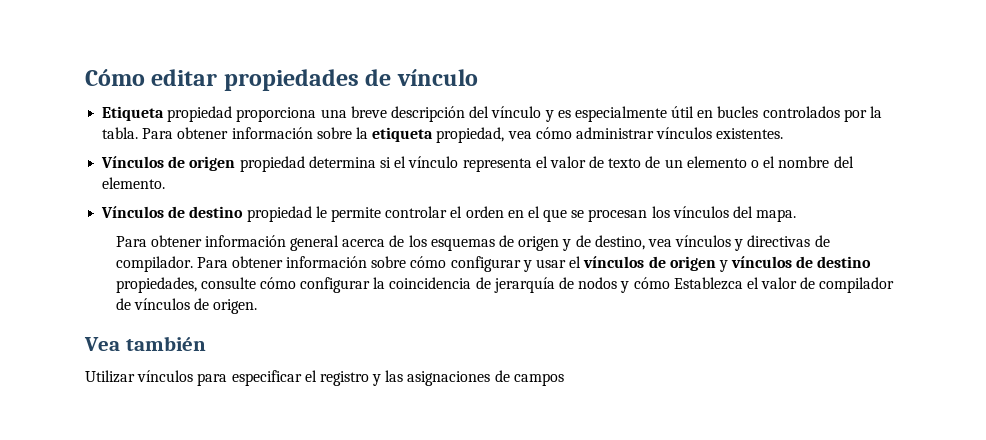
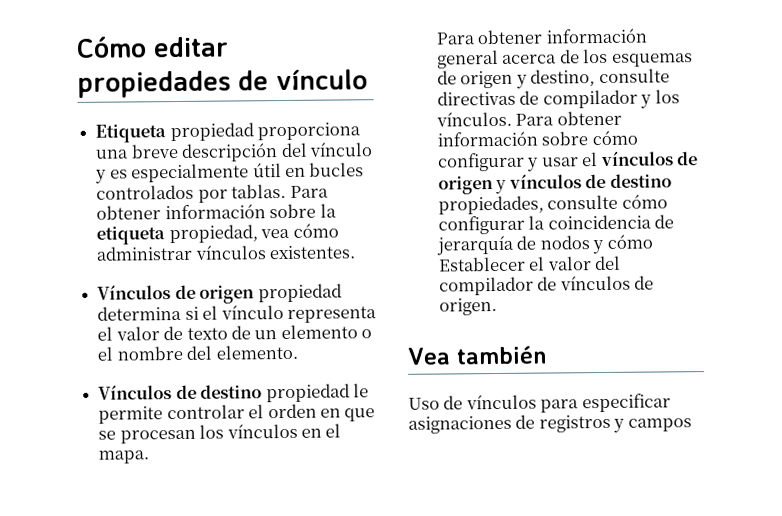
- Etiqueta propiedad proporciona una breve descripción del vínculo y es especialmente útil en bucles controlados por la tabla.
+ Etiqueta propiedad proporciona una breve descripción del vínculo y es especialmente útil en bucles controlados por tablas.
- Vínculos de destino propiedad le permite controlar el orden en el que se procesan los vínculos del mapa.
+ Vínculos de destino propiedad le permite controlar el orden en que se procesan los vínculos en el mapa.
- Para obtener información general acerca de los esquemas de origen y de destino, vea vínculos y directivas de compilador.
+ Para obtener información general acerca de los esquemas de origen y destino, consulte directivas de compilador y los vínculos.
- Para obtener información sobre cómo configurar y usar el vínculos de origen y vínculos de destino propiedades, consulte cómo configurar la coincidencia de jerarquía de nodos y cómo Establezca el valor de compilador de vínculos de origen.
+ Para obtener información sobre cómo configurar y usar el vínculos de origen y vínculos de destino propiedades, consulte cómo configurar la coincidencia de jerarquía de nodos y cómo Establecer el valor del compilador de vínculos de origen.
- Utilizar vínculos para especificar el registro y las asignaciones de campos
+ Uso de vínculos para especificar asignaciones de registros y campos

